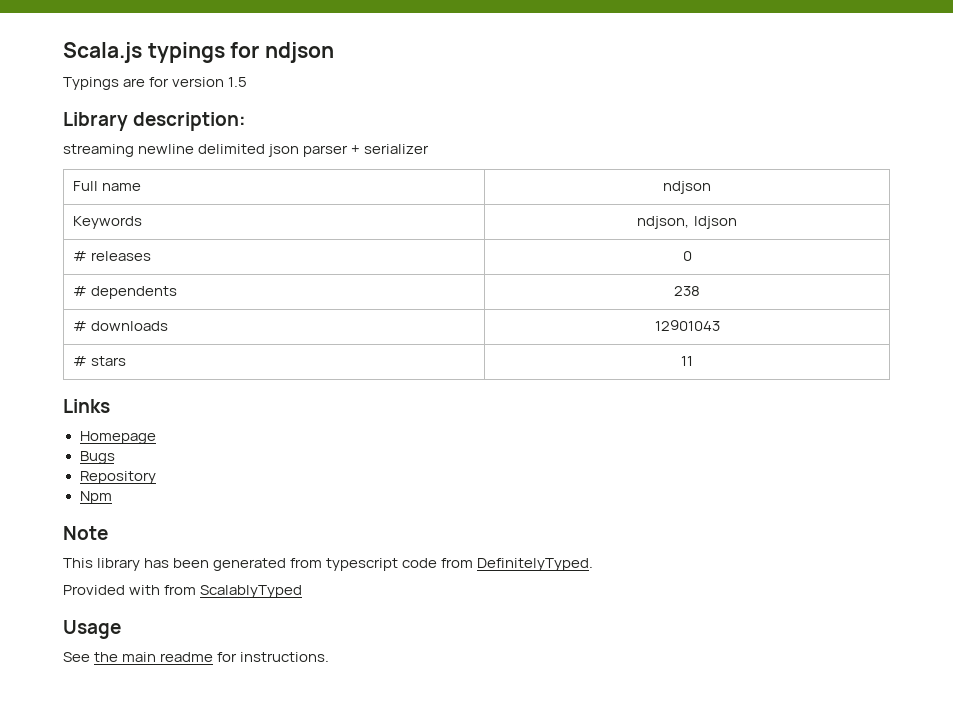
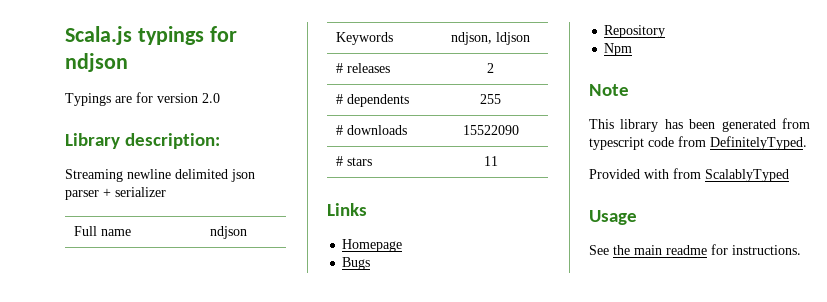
- Typings are for version 1.5
+ Typings are for version 2.0
- streaming newline delimited json parser + serializer
+ Streaming newline delimited json parser + serializer
- # releases | 0
+ # releases | 2
- # dependents | 238
+ # dependents | 255
- # downloads | 12901043
+ # downloads | 15522090

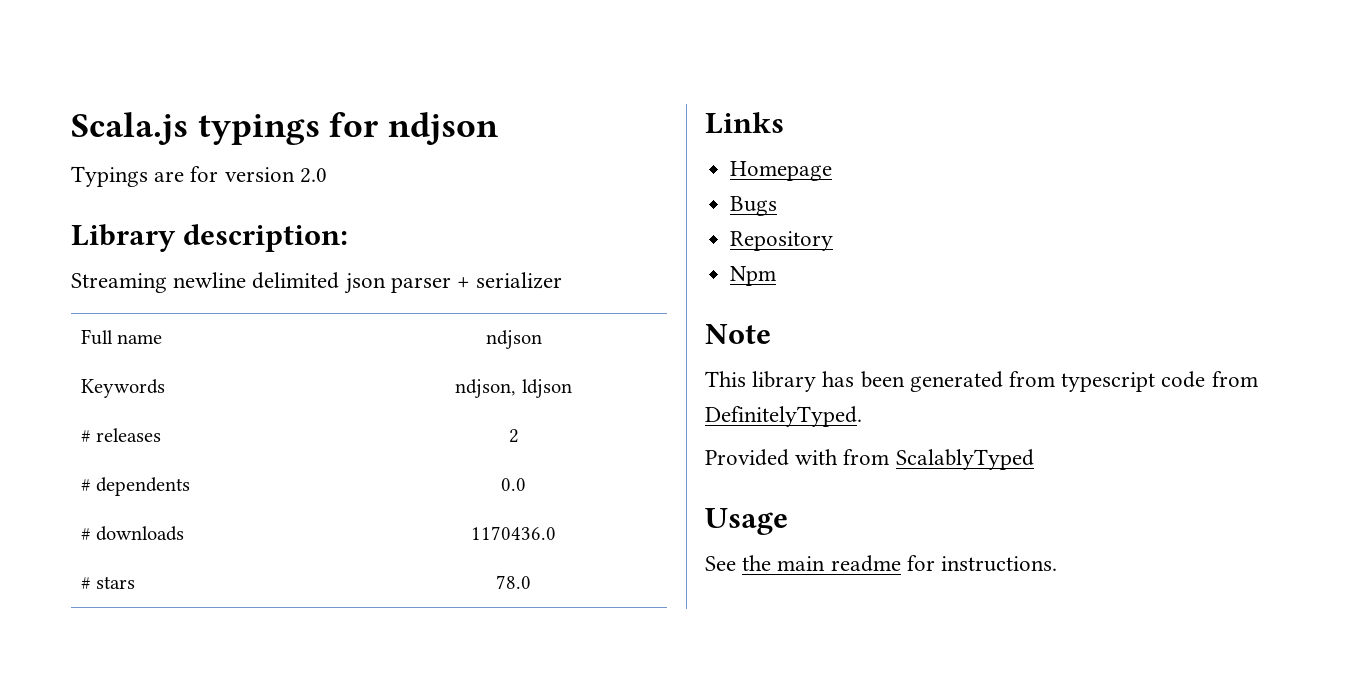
- # dependents | 255
+ # dependents | 0.0
- # downloads | 15522090
+ # downloads | 1170436.0
- # stars | 11
+ # stars | 78.0

